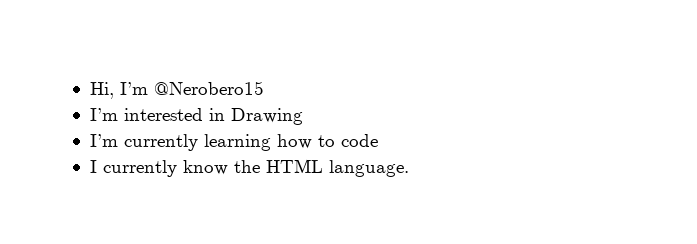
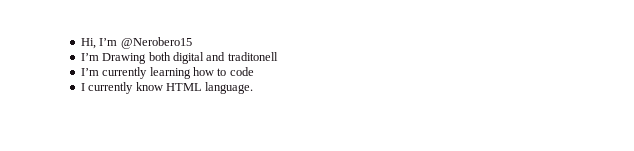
- I’m interested in Drawing
+ I’m Drawing both digital and traditonell
- I currently know the HTML language.
+ I currently know HTML language.

